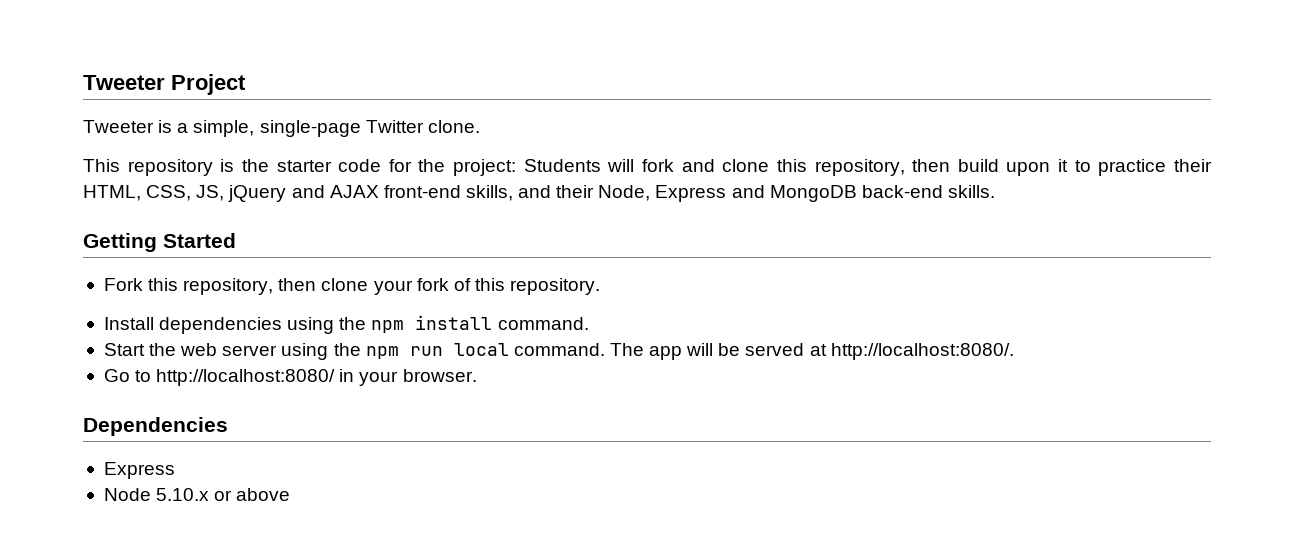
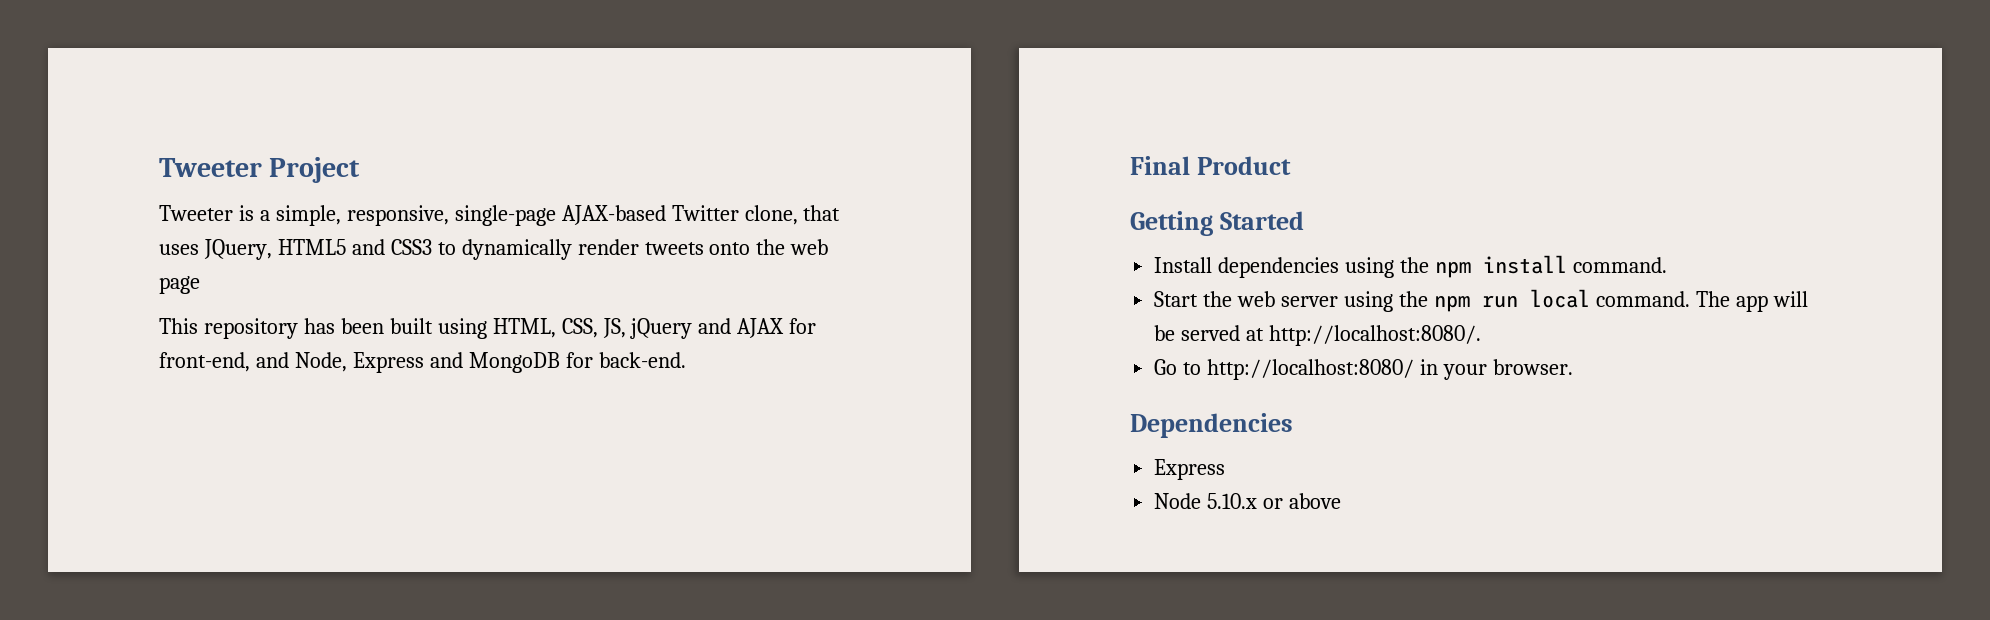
- Tweeter is a simple, single-page Twitter clone.
- This repository is the starter code for the project: Students will fork and clone this repository, then build upon it to practice their HTML, CSS, JS, jQuery and AJAX front-end skills, and their Node, Express and MongoDB back-end skills.
+ Tweeter is a simple, responsive, single-page AJAX-based Twitter clone, that uses JQuery, HTML5 and CSS3 to dynamically render tweets onto the web page
+ This repository has been built using HTML, CSS, JS, jQuery and AJAX for front-end, and Node, Express and MongoDB for back-end.
+ Final Product
  Getting Started
- Fork this repository, then clone your fork of this repository.

